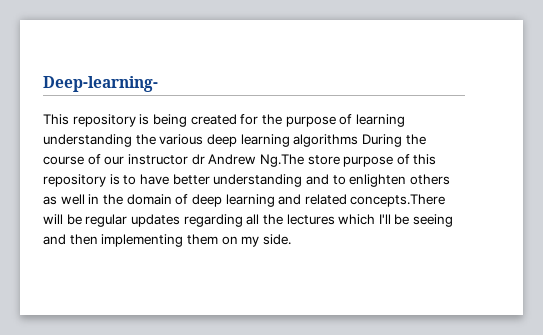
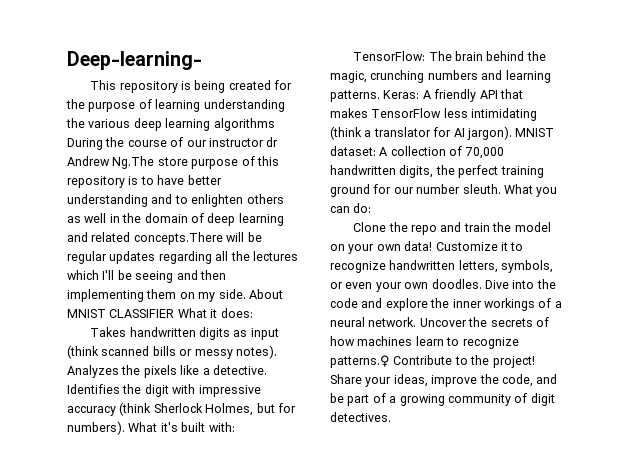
+ About MNIST CLASSIFIER What it does:
+ Takes handwritten digits as input (think scanned bills or messy notes). Analyzes the pixels like a detective. Identifies the digit with impressive accuracy (think Sherlock Holmes, but for numbers). What it's built with:
+ TensorFlow: The brain behind the magic, crunching numbers and learning patterns. Keras: A friendly API that makes TensorFlow less intimidating (think a translator for AI jargon). MNIST dataset: A collection of 70,000 handwritten digits, the perfect training ground for our number sleuth. What you can do:
+ Clone the repo and train the model on your own data! Customize it to recognize handwritten letters, symbols, or even your own doodles. Dive into the code and explore the inner workings of a neural network. Uncover the secrets of how machines learn to recognize patterns.♀ Contribute to the project! Share your ideas, improve the code, and be part of a growing community of digit detectives.

